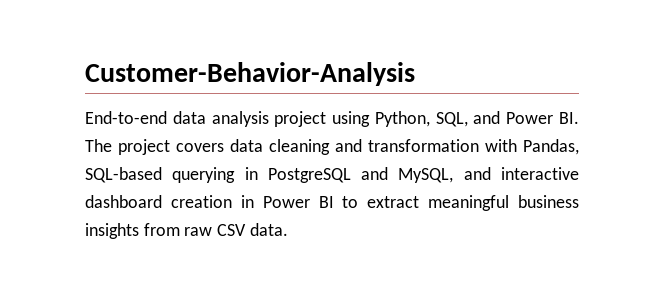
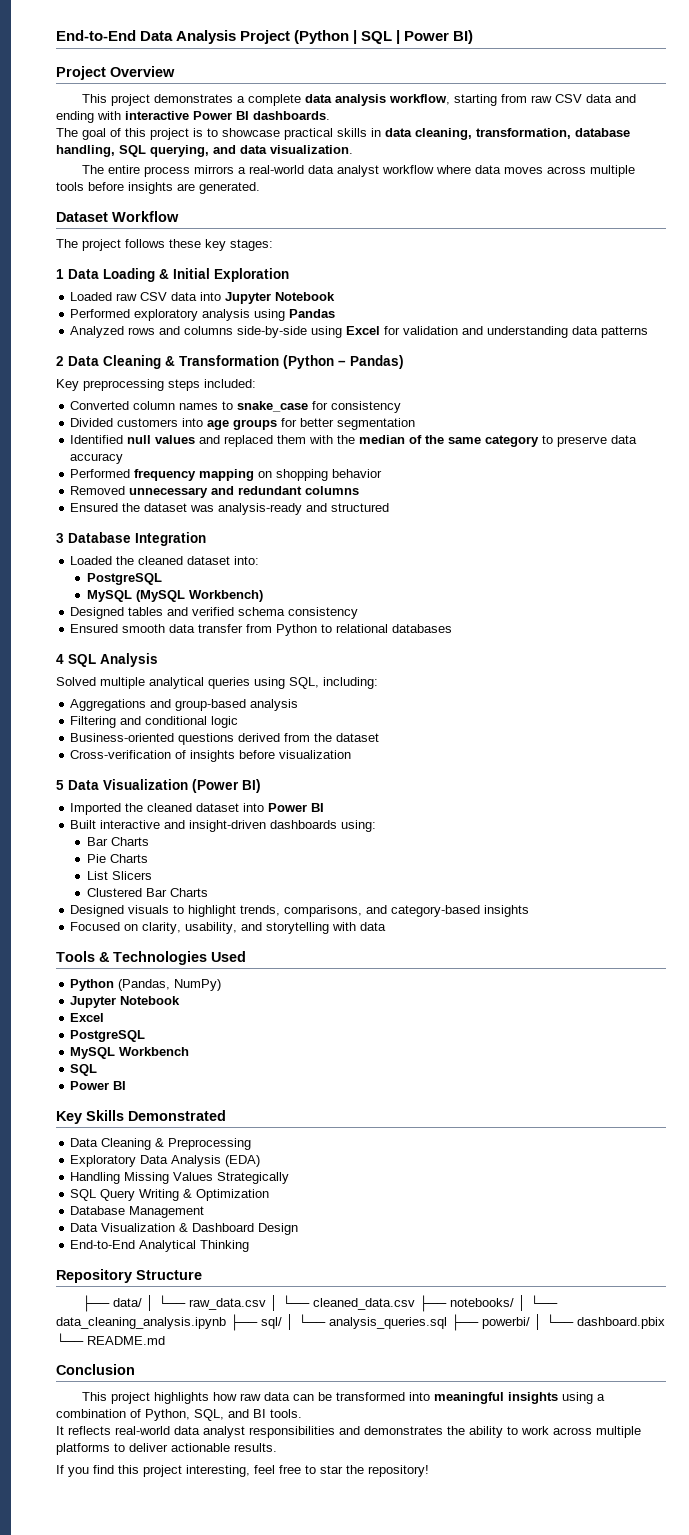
- Customer-Behavior-Analysis
- End-to-end data analysis project using Python, SQL, and Power BI. The project covers data cleaning and transformation with Pandas, SQL-based querying in PostgreSQL and MySQL, and interactive dashboard creation in Power BI to extract meaningful business insights from raw CSV data.
+ End-to-End Data Analysis Project (Python | SQL | Power BI)
+ Project Overview
+ This project demonstrates a complete data analysis workflow, starting from raw CSV data and ending with interactive Power BI dashboards.
+ The goal of this project is to showcase practical skills in data cleaning, transformation, database handling, SQL querying, and data visualization.
+ The entire process mirrors a real-world data analyst workflow where data moves across multiple tools before insights are generated.
+ Dataset Workflow
+ The project follows these key stages:
+ 1 Data Loading & Initial Exploration
+ Loaded raw CSV data into Jupyter Notebook
+ Performed exploratory analysis using Pandas
+ Analyzed rows and columns side-by-side using Excel for validation and understanding data patterns
+ 2 Data Cleaning & Transformation (Python – Pandas)
+ Key preprocessing steps included:
+ Converted column names to snake_case for consistency
+ Divided customers into age groups for better segmentation
+ Identified null values and replaced them with the median of the same category to preserve data accuracy
+ Performed frequency mapping on shopping behavior
+ Removed unnecessary and redundant columns
+ Ensured the dataset was analysis-ready and structured
+ 3 Database Integration
+ Loaded the cleaned dataset into:
+ PostgreSQL
+ MySQL (MySQL Workbench)
+ Designed tables and verified schema consistency
+ Ensured smooth data transfer from Python to relational databases
+ 4 SQL Analysis
+ Solved multiple analytical queries using SQL, including:
+ Aggregations and group-based analysis
+ Filtering and conditional logic
+ Business-oriented questions derived from the dataset
+ Cross-verification of insights before visualization
+ 5 Data Visualization (Power BI)
+ Imported the cleaned dataset into Power BI
+ Built interactive and insight-driven dashboards using:
+ Bar Charts
+ Pie Charts
+ List Slicers
+ Clustered Bar Charts
+ Designed visuals to highlight trends, comparisons, and category-based insights
+ Focused on clarity, usability, and storytelling with data
+ Tools & Technologies Used
+ Python (Pandas, NumPy)
+ Jupyter Notebook
+ Excel
+ PostgreSQL
+ MySQL Workbench
+ SQL
+ Power BI
+ Key Skills Demonstrated
+ Data Cleaning & Preprocessing
+ Exploratory Data Analysis (EDA)
+ Handling Missing Values Strategically
+ SQL Query Writing & Optimization
+ Database Management
+ Data Visualization & Dashboard Design
+ End-to-End Analytical Thinking
+ Repository Structure
+ ├── data/ │ └── raw_data.csv │ └── cleaned_data.csv ├── notebooks/ │ └── data_cleaning_analysis.ipynb ├── sql/ │ └── analysis_queries.sql ├── powerbi/ │ └── dashboard.pbix └── README.md
+ Conclusion
+ This project highlights how raw data can be transformed into meaningful insights using a combination of Python, SQL, and BI tools.
+ It reflects real-world data analyst responsibilities and demonstrates the ability to work across multiple platforms to deliver actionable results.
+ If you find this project interesting, feel free to star the repository!

